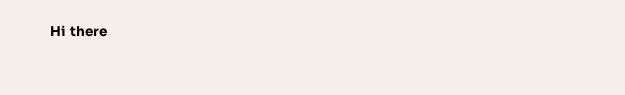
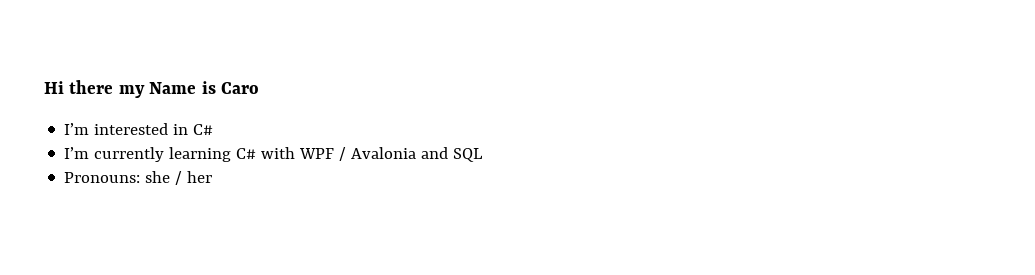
- Hi there
+ Hi there my Name is Caro
+ I’m interested in C#
+ I’m currently learning C# with WPF / Avalonia and SQL
+ Pronouns: she / her

